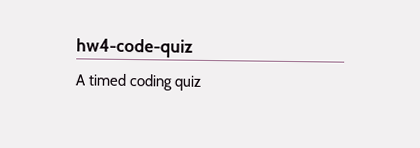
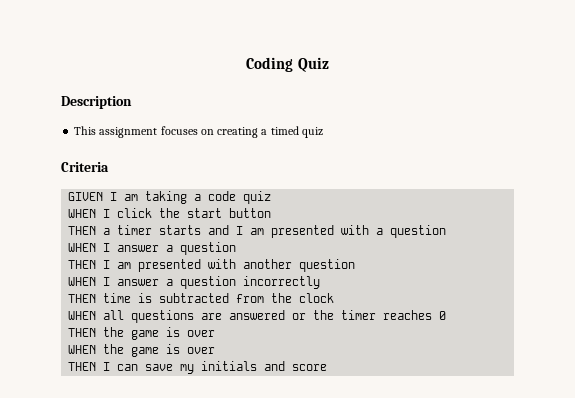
- hw4-code-quiz
- A timed coding quiz
+ Coding Quiz
+ Description
+ This assignment focuses on creating a timed quiz
+ Criteria
+ GIVEN I am taking a code quiz
+ WHEN I click the start button
+ THEN a timer starts and I am presented with a question
+ WHEN I answer a question
+ THEN I am presented with another question
+ WHEN I answer a question incorrectly
+ THEN time is subtracted from the clock
+ WHEN all questions are answered or the timer reaches 0
+ THEN the game is over
+ WHEN the game is over
+ THEN I can save my initials and score

